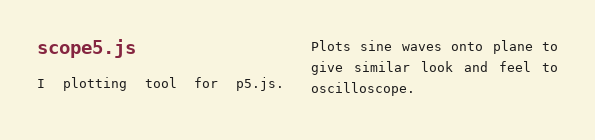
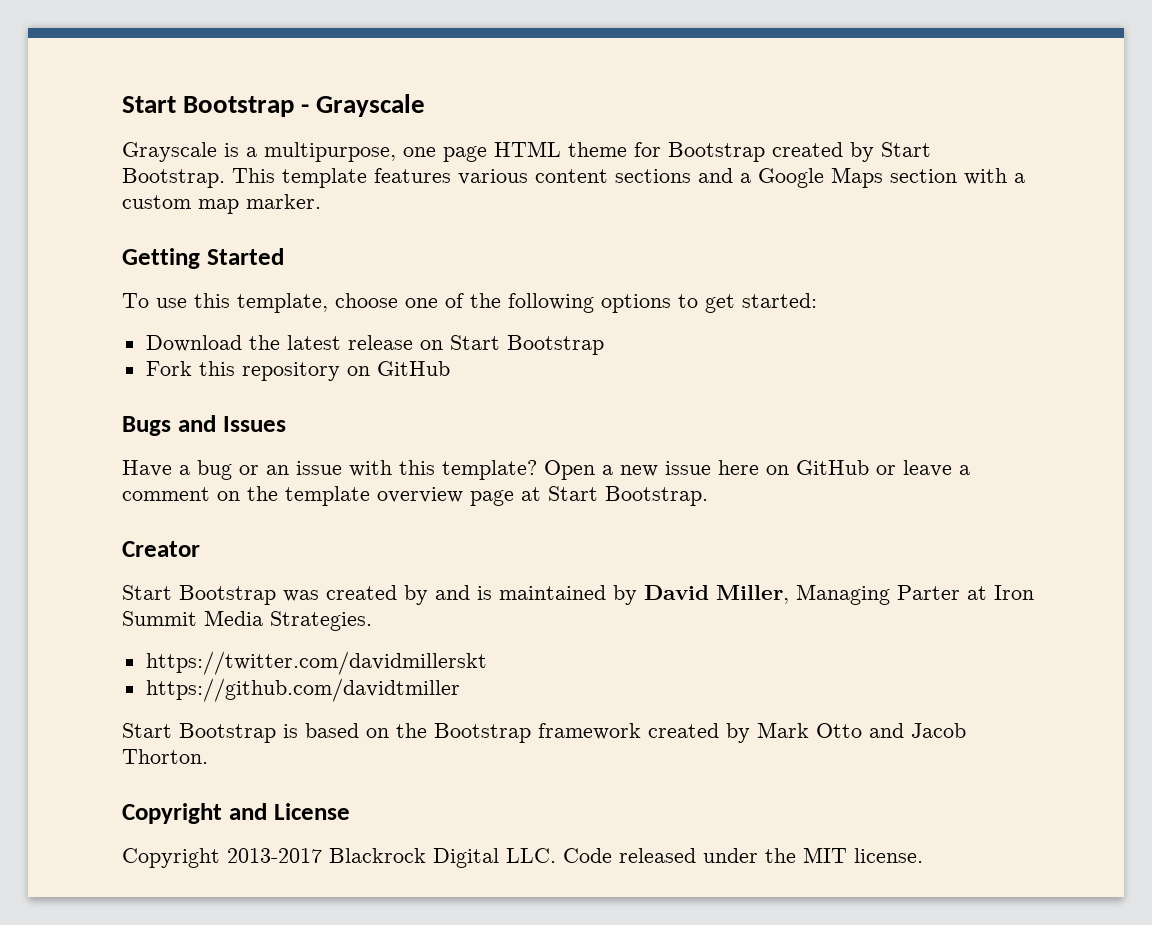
- scope5.js
- I plotting tool for p5.js. Plots sine waves onto plane to give similar look and feel to oscilloscope.
+ Start Bootstrap - Grayscale
+ Grayscale is a multipurpose, one page HTML theme for Bootstrap created by Start Bootstrap. This template features various content sections and a Google Maps section with a custom map marker.
+ Getting Started
+ To use this template, choose one of the following options to get started:
+ Download the latest release on Start Bootstrap
+ Fork this repository on GitHub
+ Bugs and Issues
+ Have a bug or an issue with this template? Open a new issue here on GitHub or leave a comment on the template overview page at Start Bootstrap.
+ Creator
+ Start Bootstrap was created by and is maintained by David Miller, Managing Parter at Iron Summit Media Strategies.
+ https://twitter.com/davidmillerskt
+ https://github.com/davidtmiller
+ Start Bootstrap is based on the Bootstrap framework created by Mark Otto and Jacob Thorton.
+ Copyright and License
+ Copyright 2013-2017 Blackrock Digital LLC. Code released under the MIT license.

